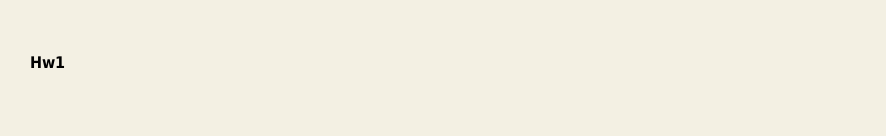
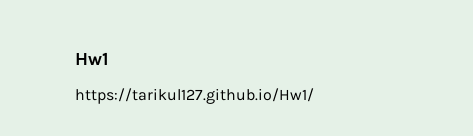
+ https://tarikul127.github.io/Hw1/

